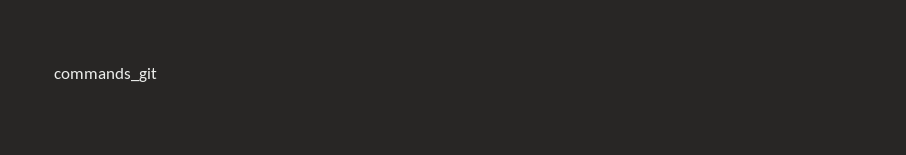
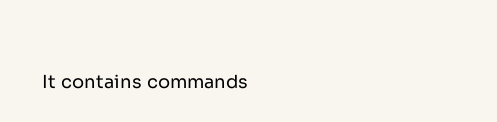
- commands_git
+ It contains commands

